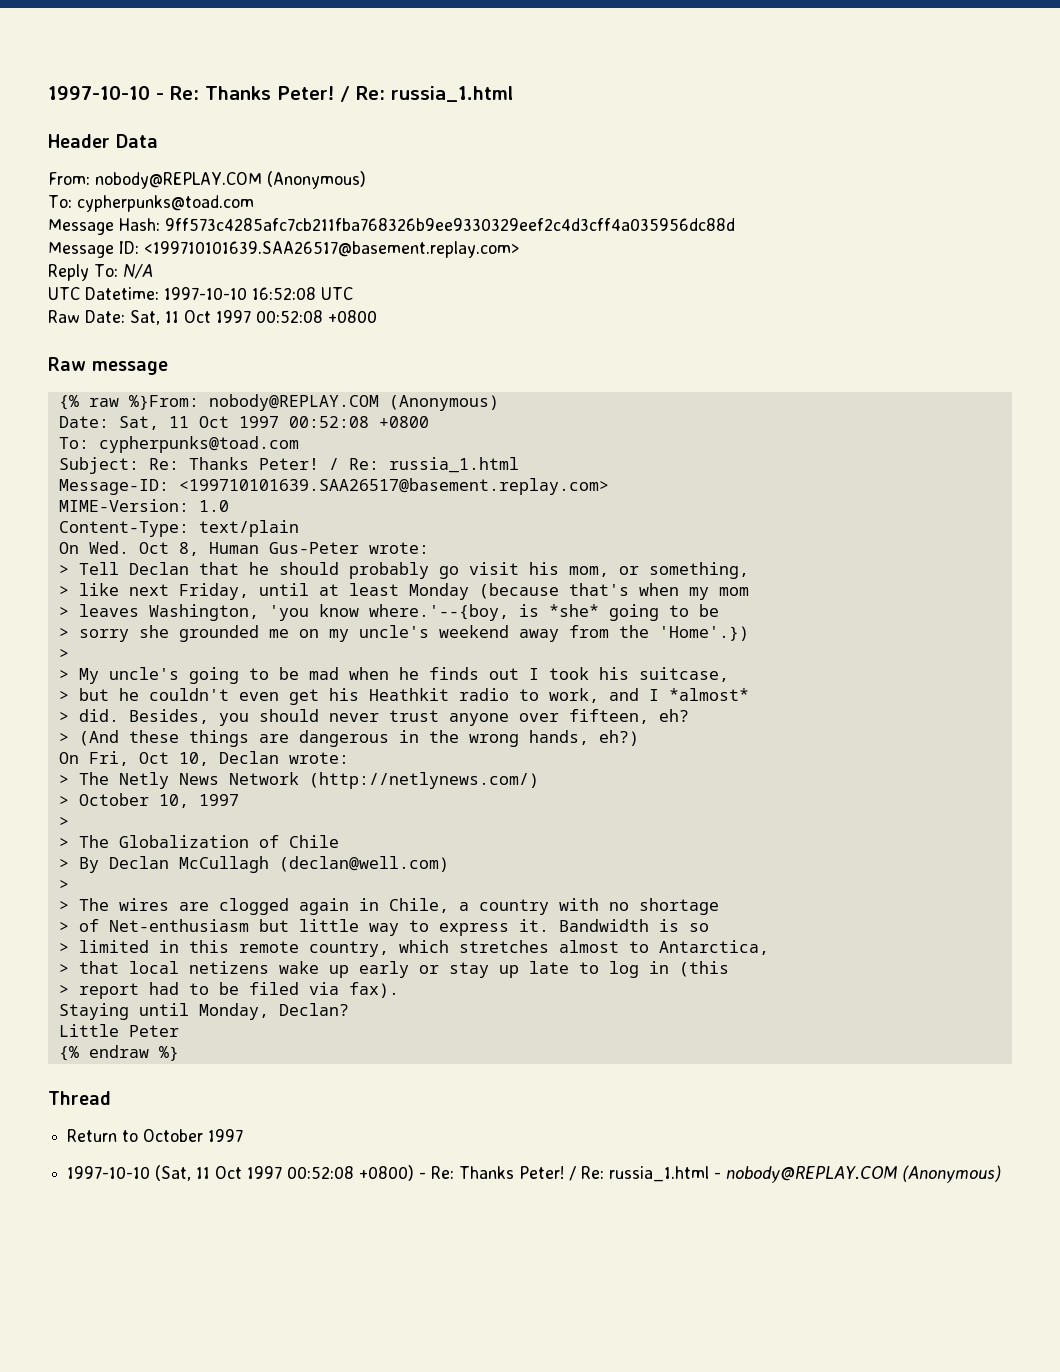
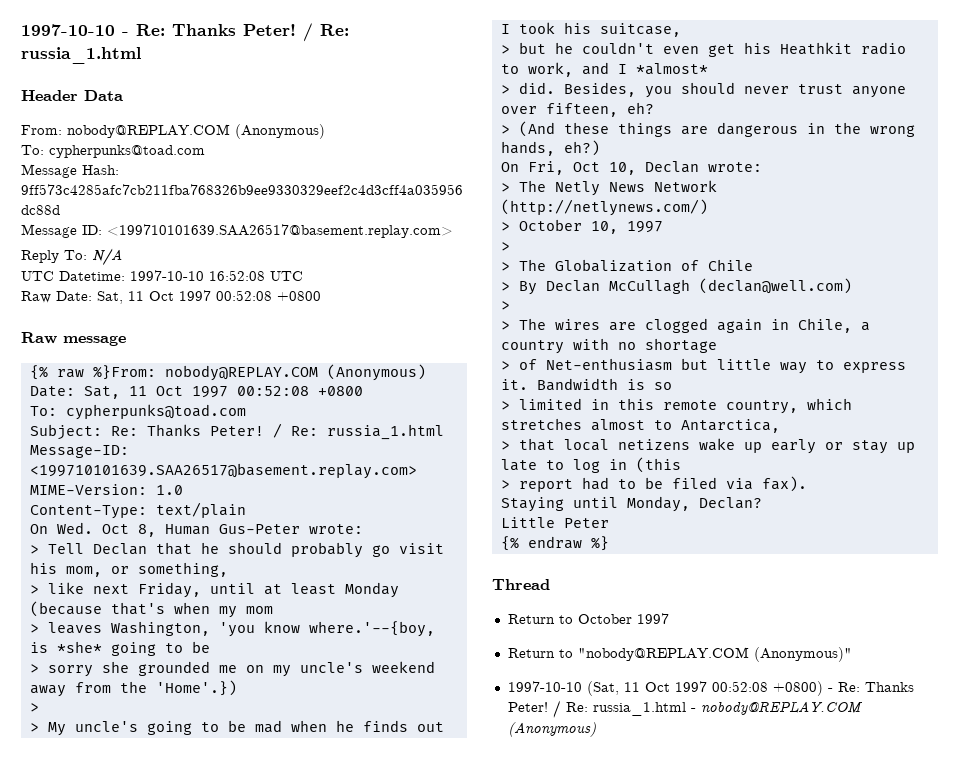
+ Return to "nobody@REPLAY.COM (Anonymous)"

